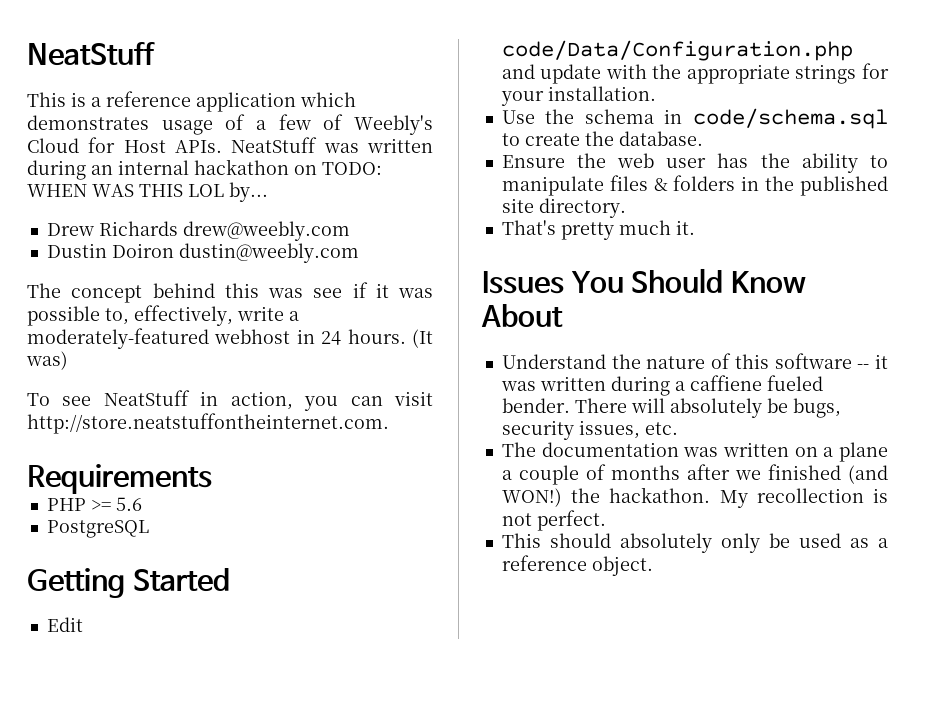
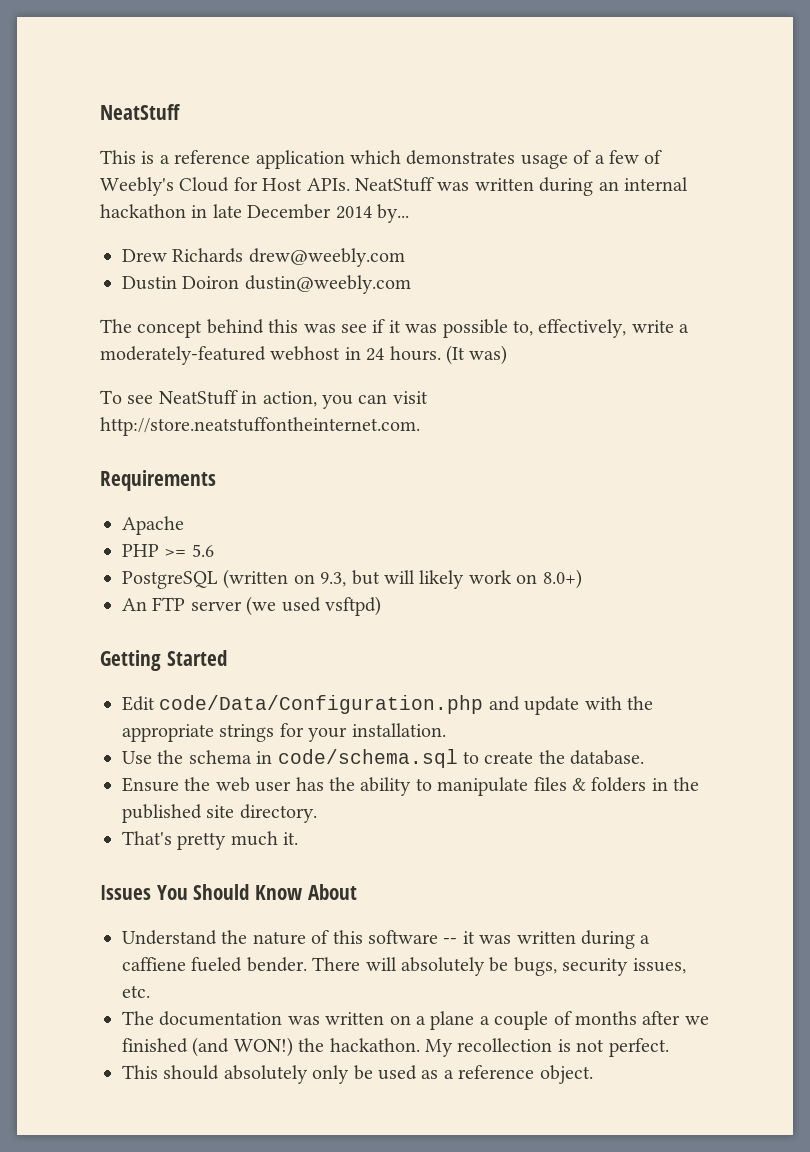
- NeatStuff was written during an internal hackathon on TODO: WHEN WAS THIS LOL by...
+ NeatStuff was written during an internal hackathon in late December 2014 by...
+ Apache
- PostgreSQL
+ PostgreSQL (written on 9.3, but will likely work on 8.0+)
+ An FTP server (we used vsftpd)

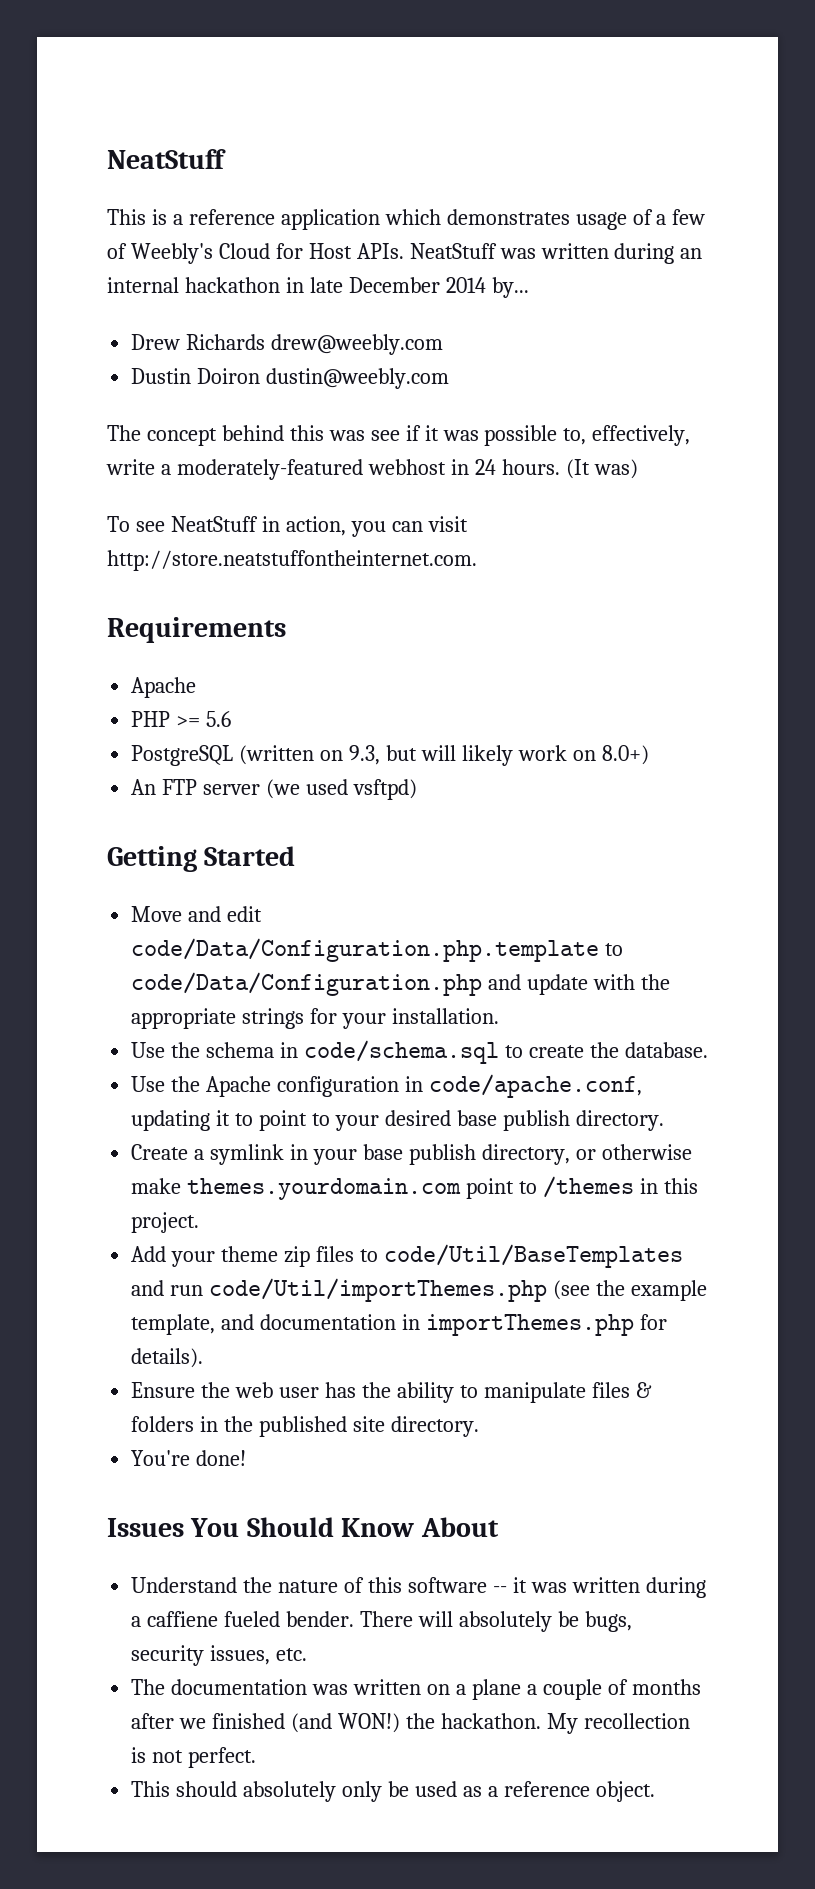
- Edit code/Data/Configuration.php and update with the appropriate strings for your installation.
+ Move and edit code/Data/Configuration.php.template to code/Data/Configuration.php and update with the appropriate strings for your installation.
+ Use the Apache configuration in code/apache.conf, updating it to point to your desired base publish directory.
+ Create a symlink in your base publish directory, or otherwise make themes.yourdomain.com point to /themes in this project.
+ Add your theme zip files to code/Util/BaseTemplates and run code/Util/importThemes.php (see the example template, and documentation in importThemes.php for details).
- That's pretty much it.
+ You're done!

